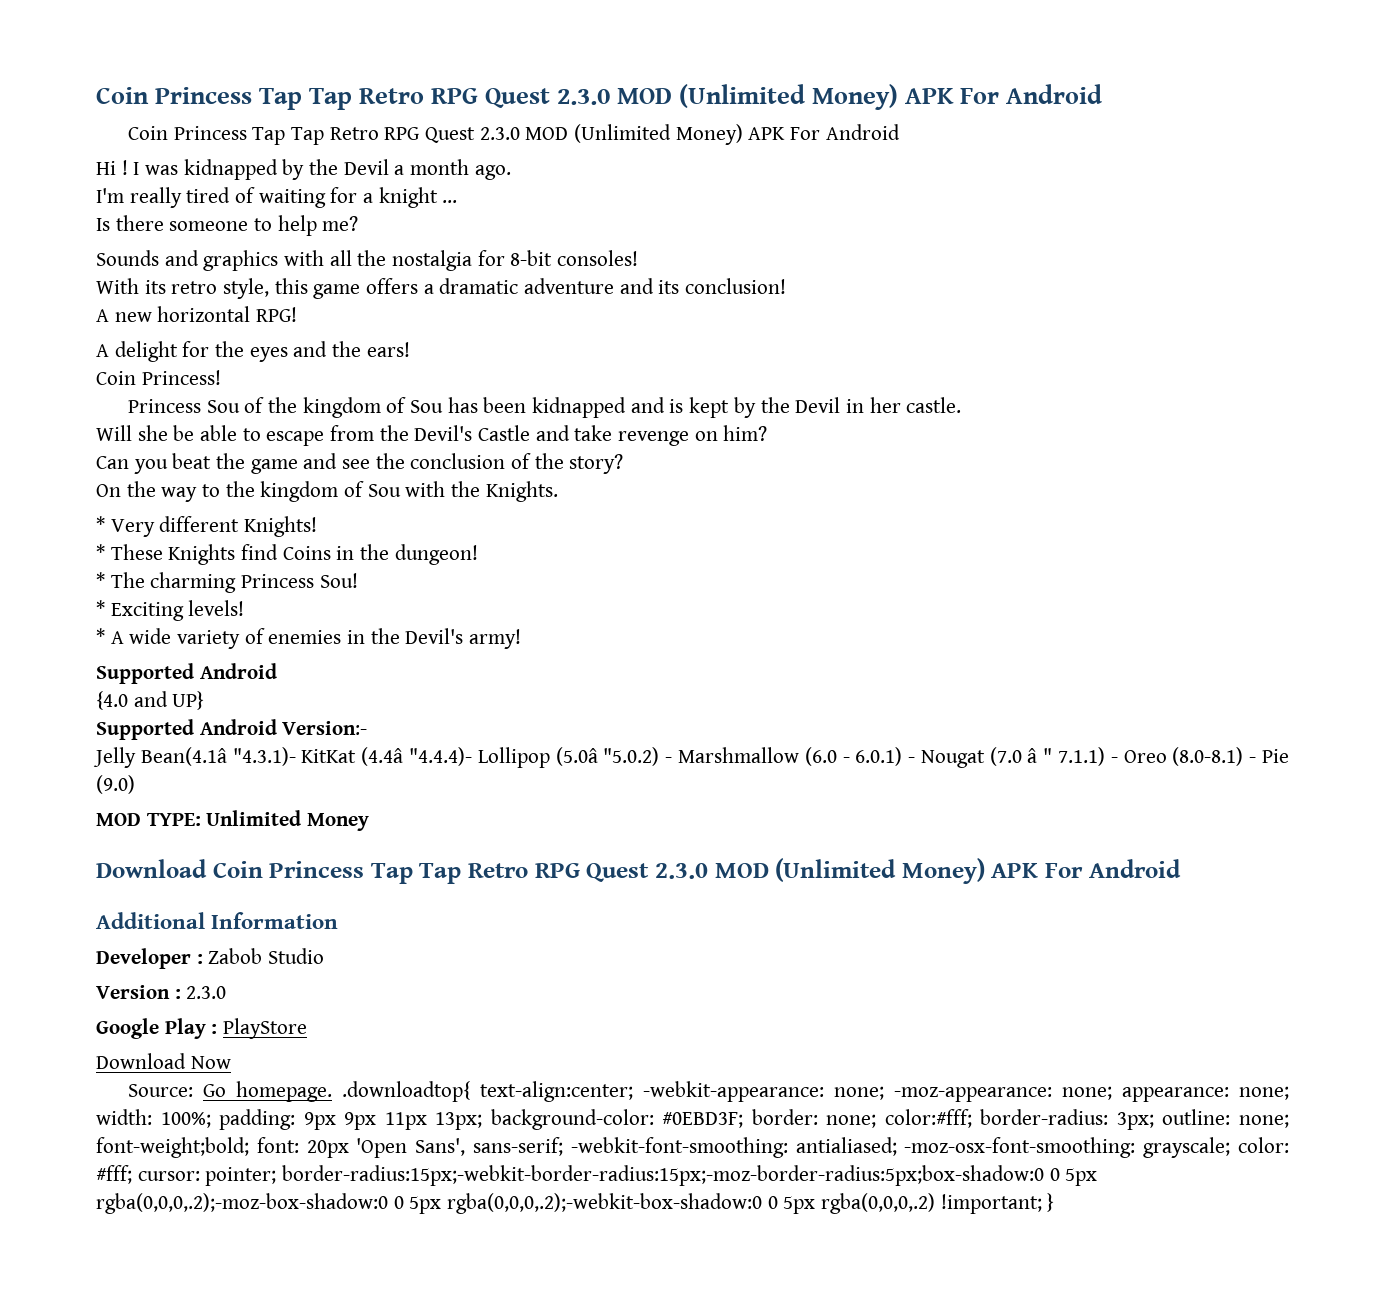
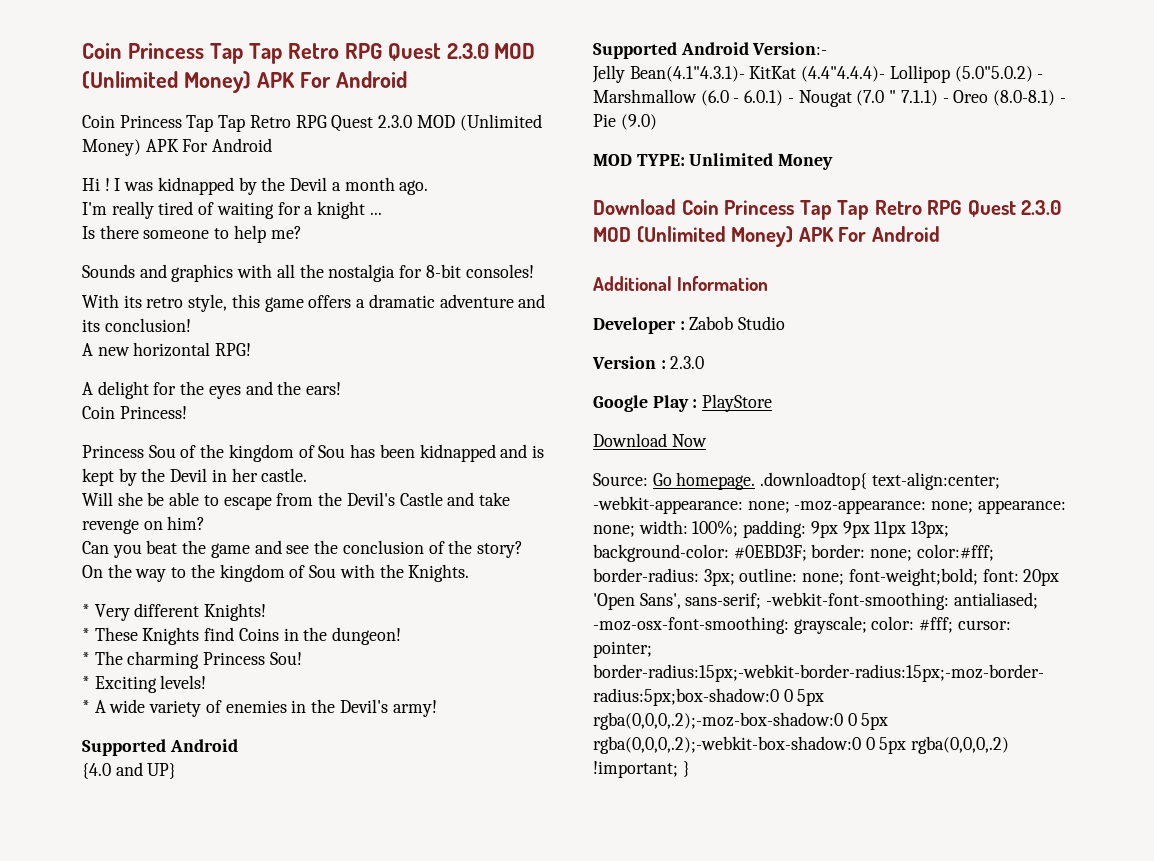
- Jelly Bean(4.1â "4.3.1)- KitKat (4.4â "4.4.4)- Lollipop (5.0â "5.0.2) - Marshmallow (6.0 - 6.0.1) - Nougat (7.0 â " 7.1.1) - Oreo (8.0-8.1) - Pie (9.0)
+ Jelly Bean(4.1"4.3.1)- KitKat (4.4"4.4.4)- Lollipop (5.0"5.0.2) - Marshmallow (6.0 - 6.0.1) - Nougat (7.0 " 7.1.1) - Oreo (8.0-8.1) - Pie (9.0)

